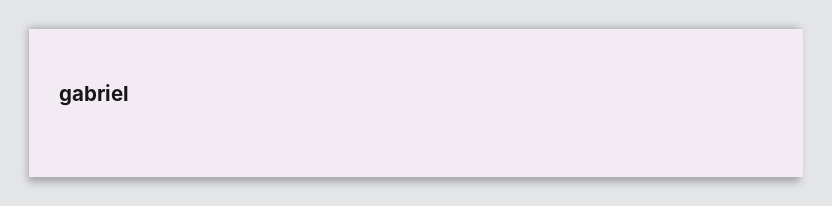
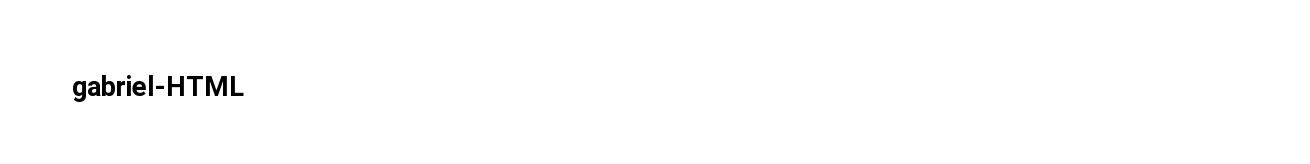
- gabriel
+ gabriel-HTML

